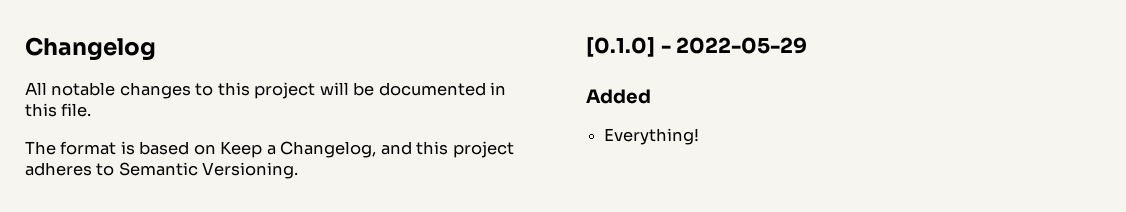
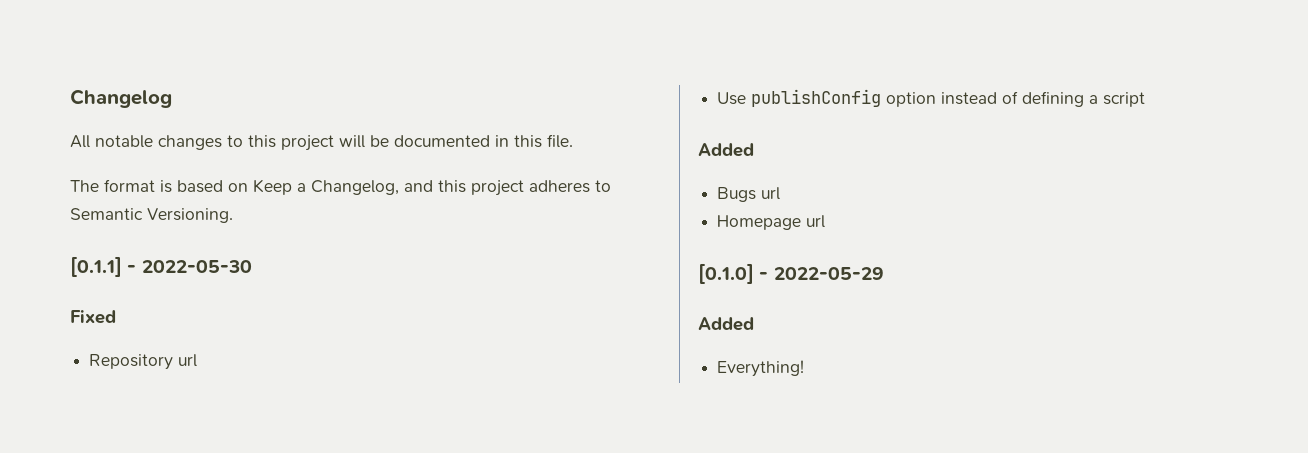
+ [0.1.1] - 2022-05-30
+ Fixed
+ Repository url
+ Use publishConfig option instead of defining a script
+ Added
+ Bugs url
+ Homepage url

